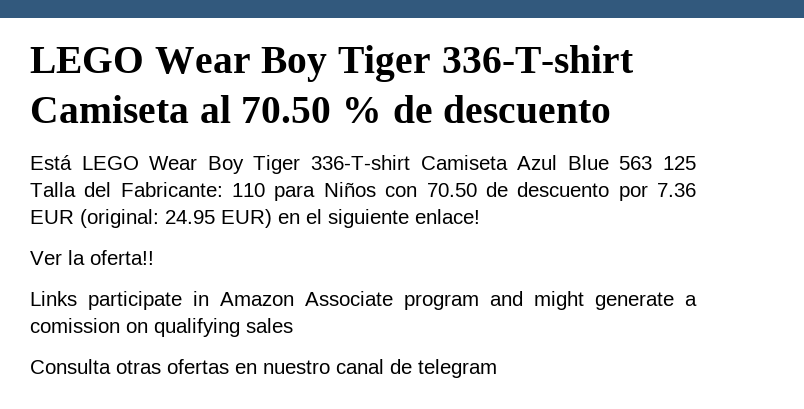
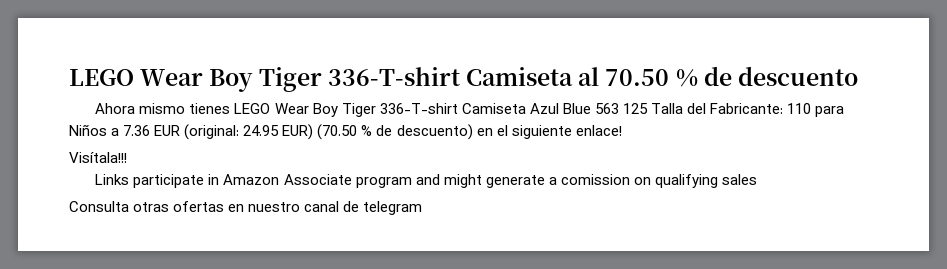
- Está LEGO Wear Boy Tiger 336-T-shirt Camiseta Azul Blue 563 125 Talla del Fabricante: 110 para Niños con 70.50 de descuento por 7.36 EUR (original: 24.95 EUR) en el siguiente enlace!
+ Ahora mismo tienes LEGO Wear Boy Tiger 336-T-shirt Camiseta Azul Blue 563 125 Talla del Fabricante: 110 para Niños a 7.36 EUR (original: 24.95 EUR) (70.50 % de descuento) en el siguiente enlace!
- Ver la oferta!!
+ Visítala!!!

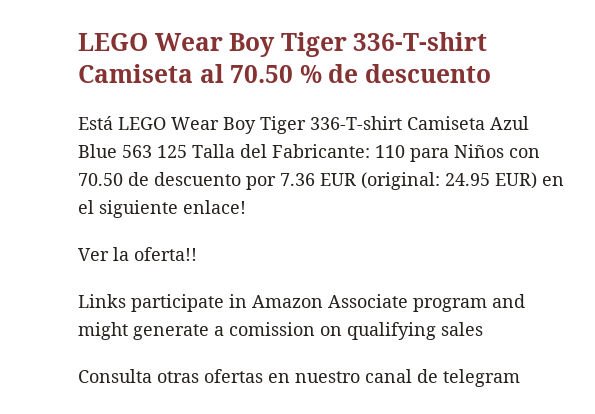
- Ahora mismo tienes LEGO Wear Boy Tiger 336-T-shirt Camiseta Azul Blue 563 125 Talla del Fabricante: 110 para Niños a 7.36 EUR (original: 24.95 EUR) (70.50 % de descuento) en el siguiente enlace!
+ Está LEGO Wear Boy Tiger 336-T-shirt Camiseta Azul Blue 563 125 Talla del Fabricante: 110 para Niños con 70.50 de descuento por 7.36 EUR (original: 24.95 EUR) en el siguiente enlace!
- Visítala!!!
+ Ver la oferta!!

